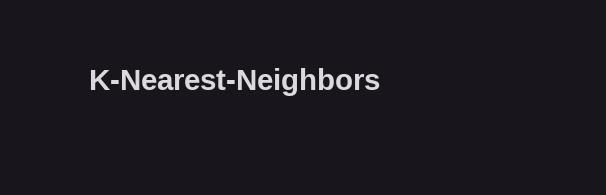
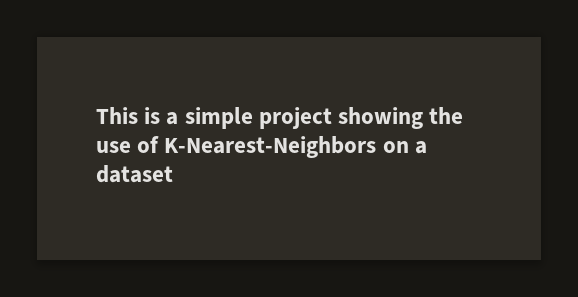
- K-Nearest-Neighbors
+ This is a simple project showing the use of K-Nearest-Neighbors on a dataset

